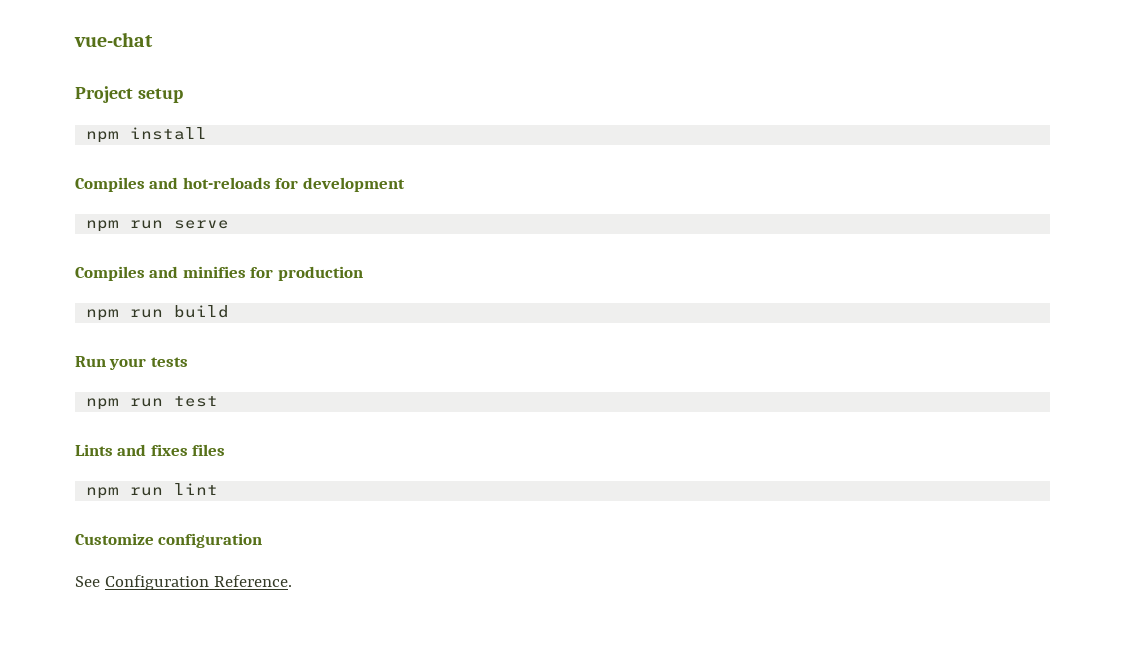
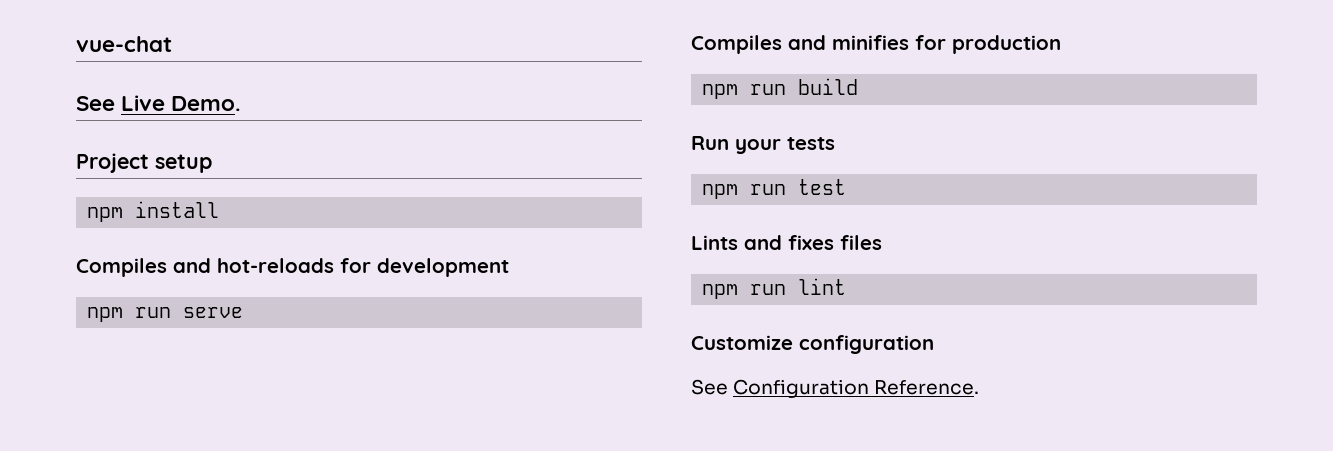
+ See Live Demo.

